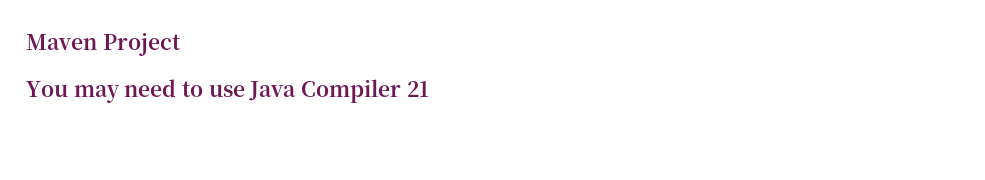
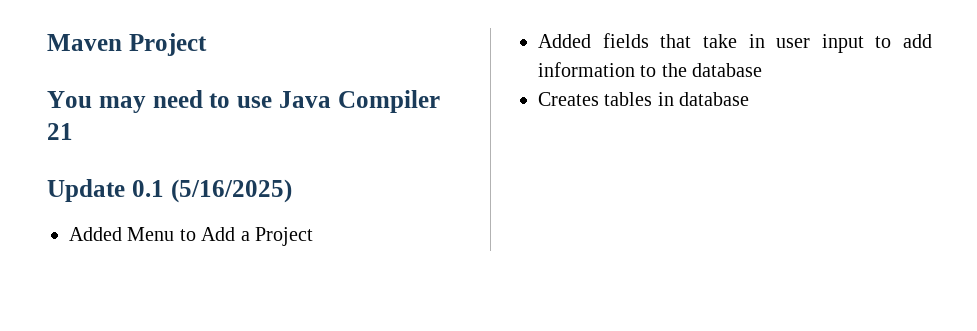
+ Update 0.1 (5/16/2025)
+ Added Menu to Add a Project
+ Added fields that take in user input to add information to the database
+ Creates tables in database

